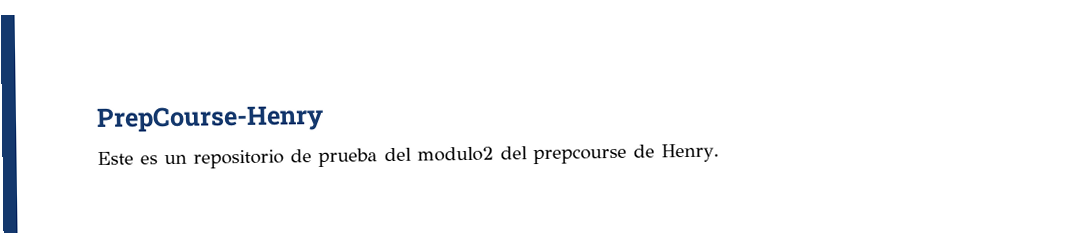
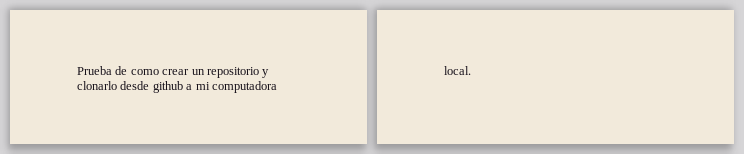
- PrepCourse-Henry
- Este es un repositorio de prueba del modulo2 del prepcourse de Henry.
+ Prueba de como crear un repositorio y clonarlo desde github a mi computadora local.

